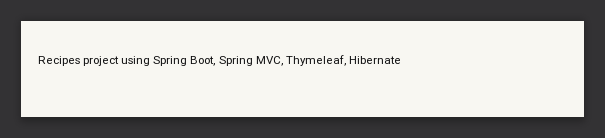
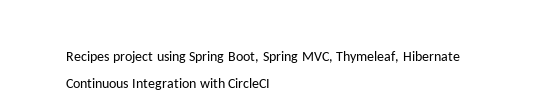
+ Continuous Integration with CircleCI

